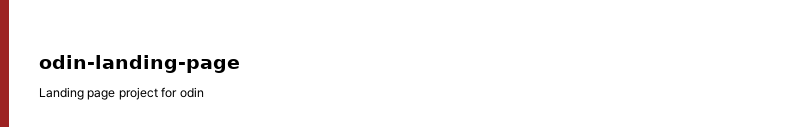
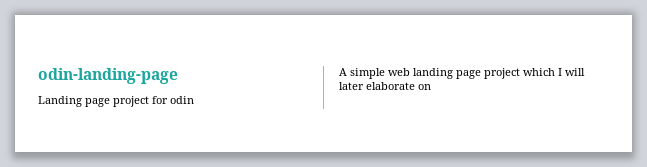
+ A simple web landing page project which I will later elaborate on

